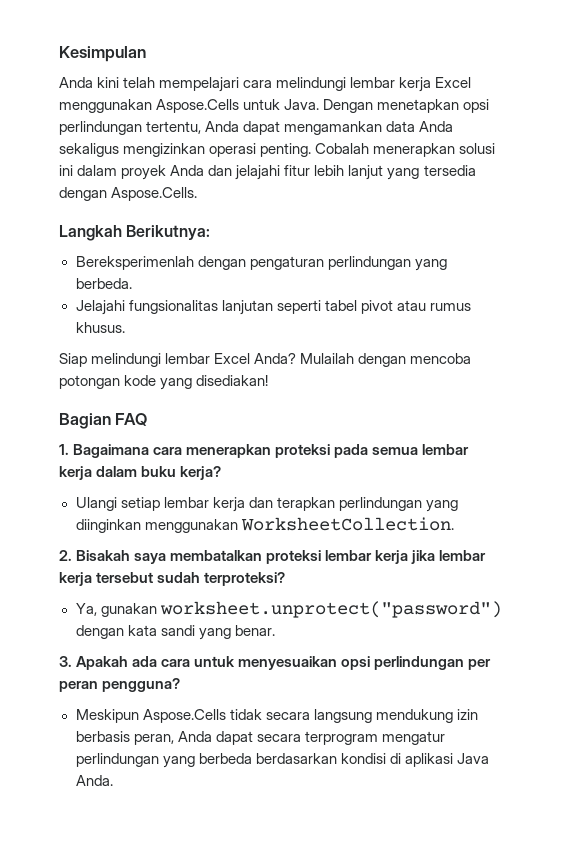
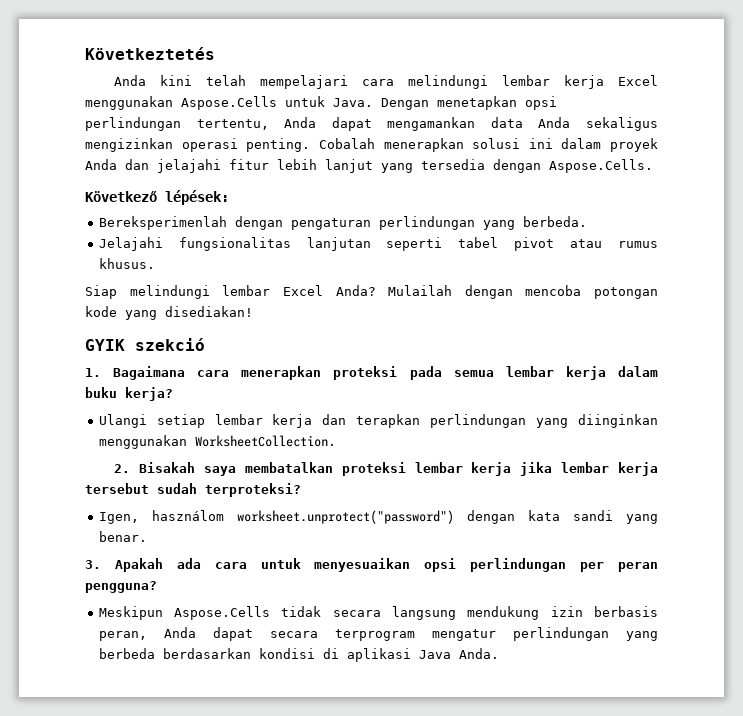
- Kesimpulan
+ Következtetés
- Langkah Berikutnya:
+ Következő lépések:
- Bagian FAQ
+ GYIK szekció
- Ya, gunakan worksheet.unprotect("password") dengan kata sandi yang benar.
+ Igen, használom worksheet.unprotect("password") dengan kata sandi yang benar.

